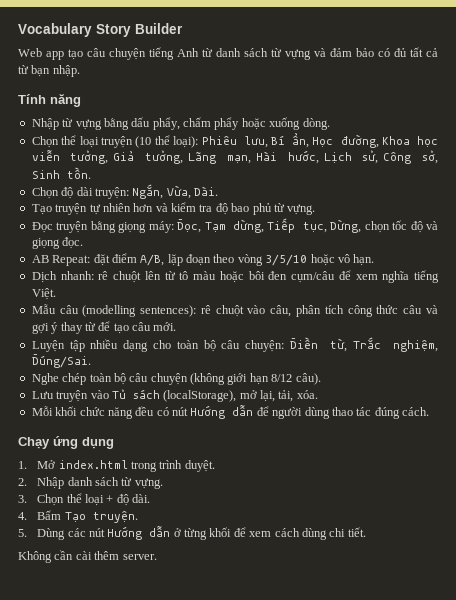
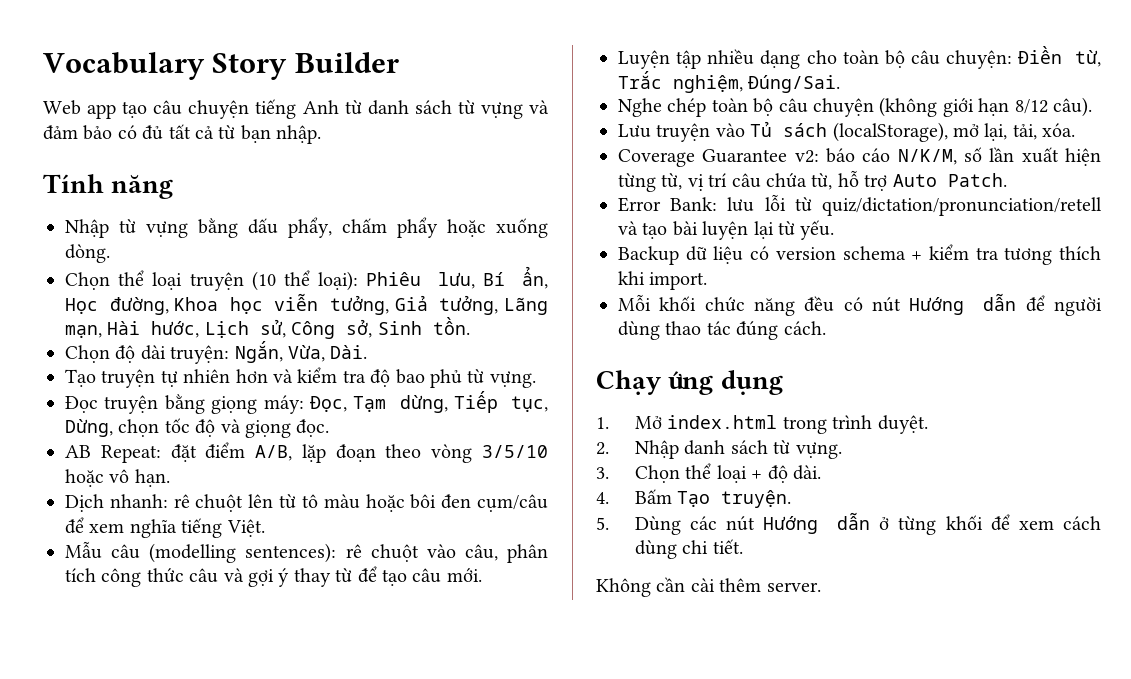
+ Coverage Guarantee v2: báo cáo N/K/M, số lần xuất hiện từng từ, vị trí câu chứa từ, hỗ trợ Auto Patch.
+ Error Bank: lưu lỗi từ quiz/dictation/pronunciation/retell và tạo bài luyện lại từ yếu.
+ Backup dữ liệu có version schema + kiểm tra tương thích khi import.

